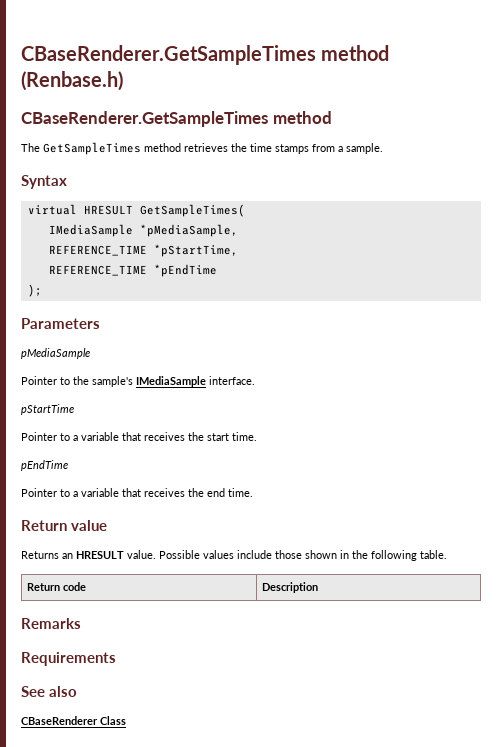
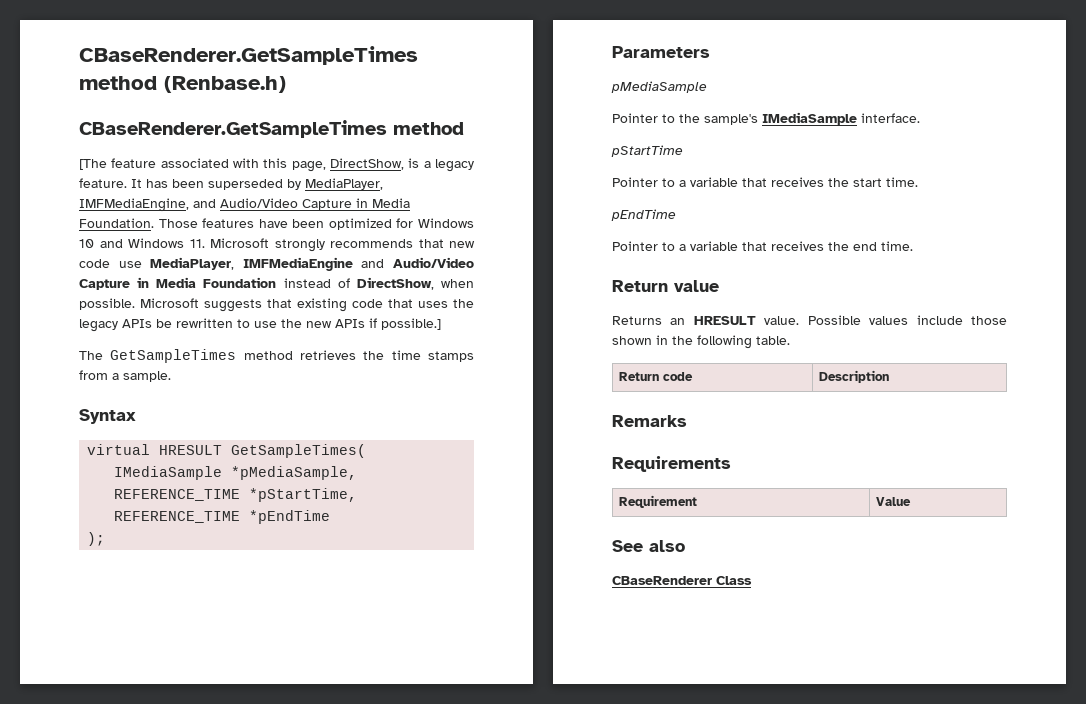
+ [The feature associated with this page, DirectShow, is a legacy feature. It has been superseded by MediaPlayer, IMFMediaEngine, and Audio/Video Capture in Media Foundation. Those features have been optimized for Windows 10 and Windows 11. Microsoft strongly recommends that new code use MediaPlayer, IMFMediaEngine and Audio/Video Capture in Media Foundation instead of DirectShow, when possible. Microsoft suggests that existing code that uses the legacy APIs be rewritten to use the new APIs if possible.]
+ Requirement | Value

